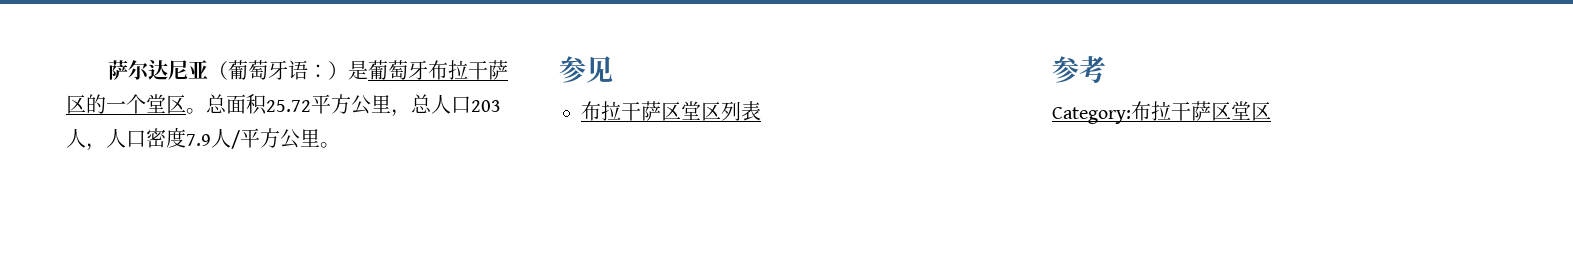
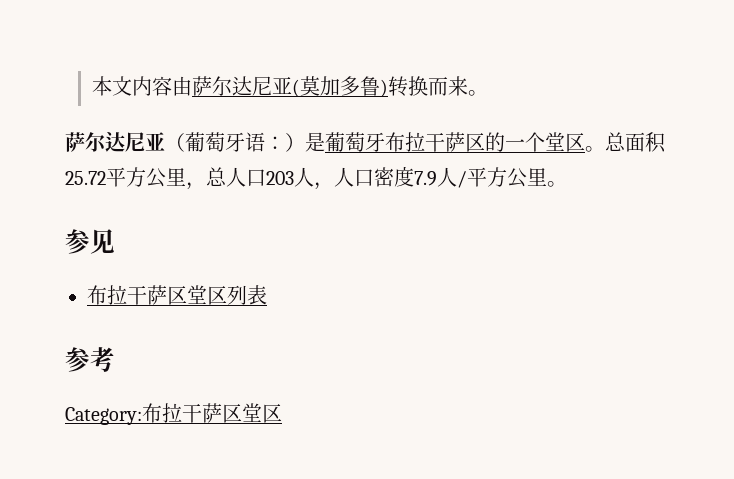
+ 本文内容由萨尔达尼亚(莫加多鲁)转换而来。

